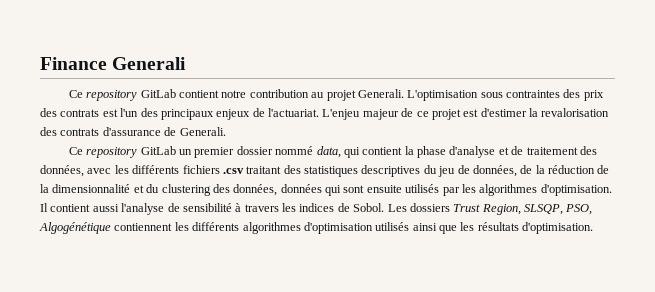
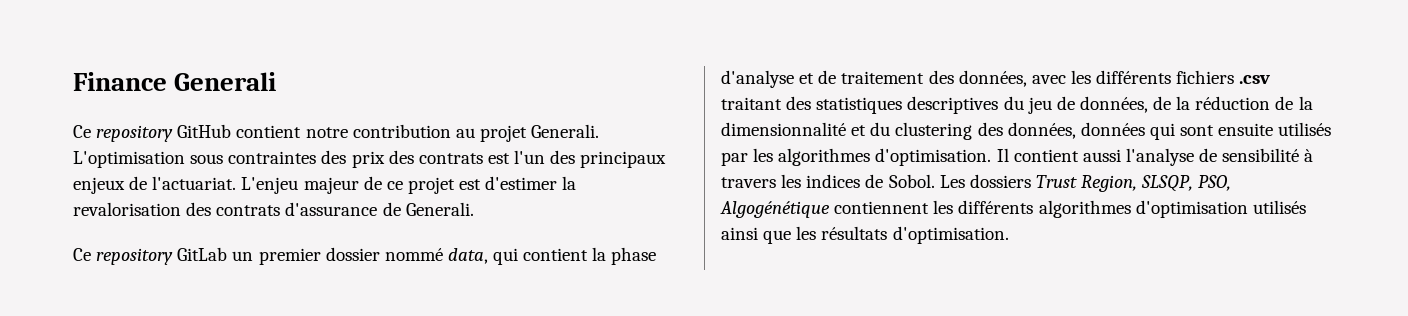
- Ce repository GitLab contient notre contribution au projet Generali.
+ Ce repository GitHub contient notre contribution au projet Generali.

